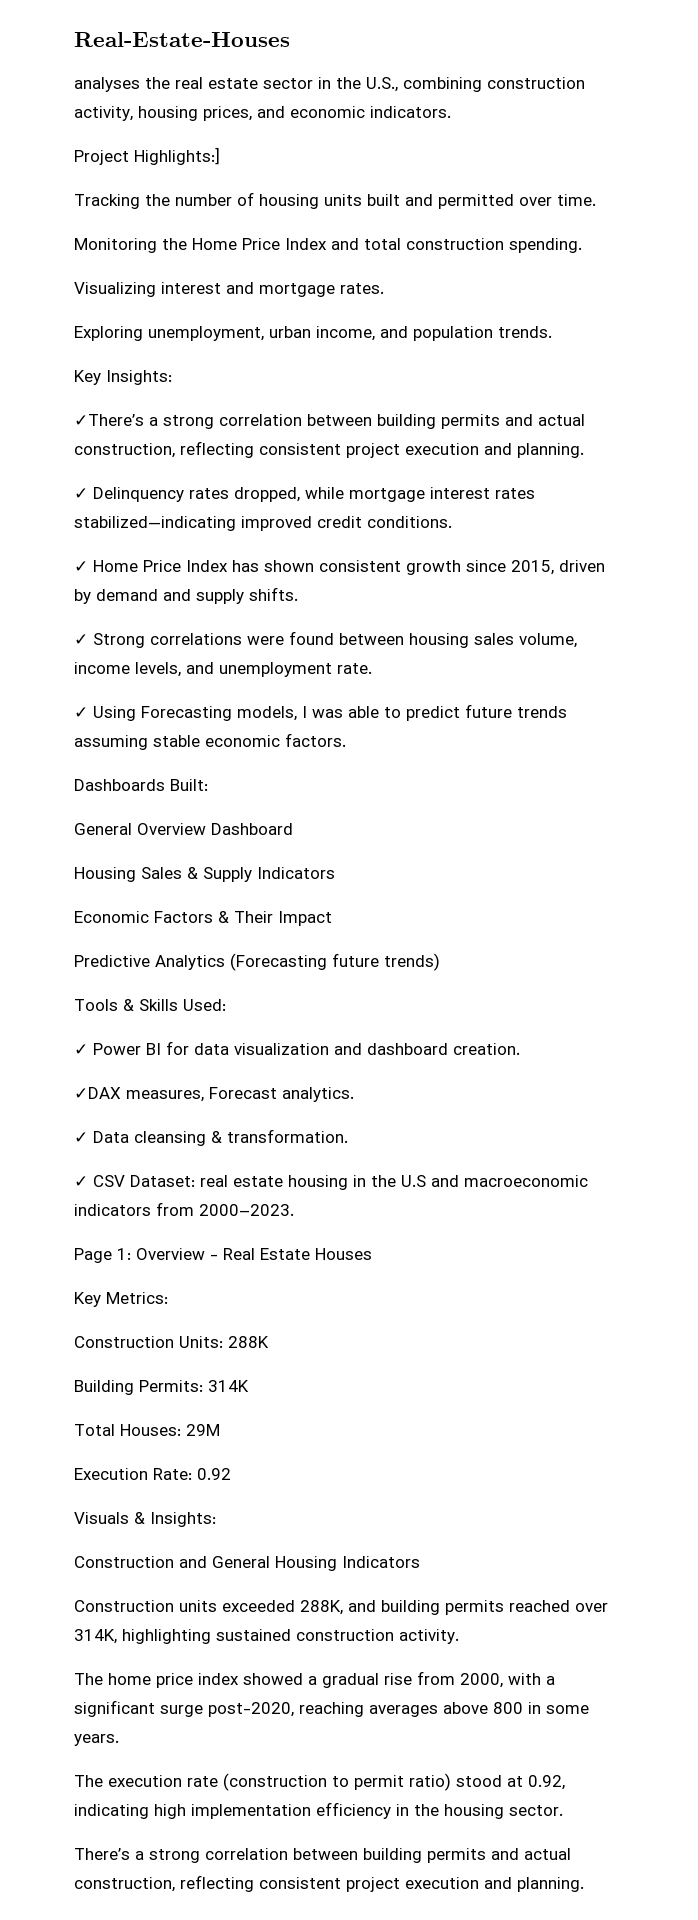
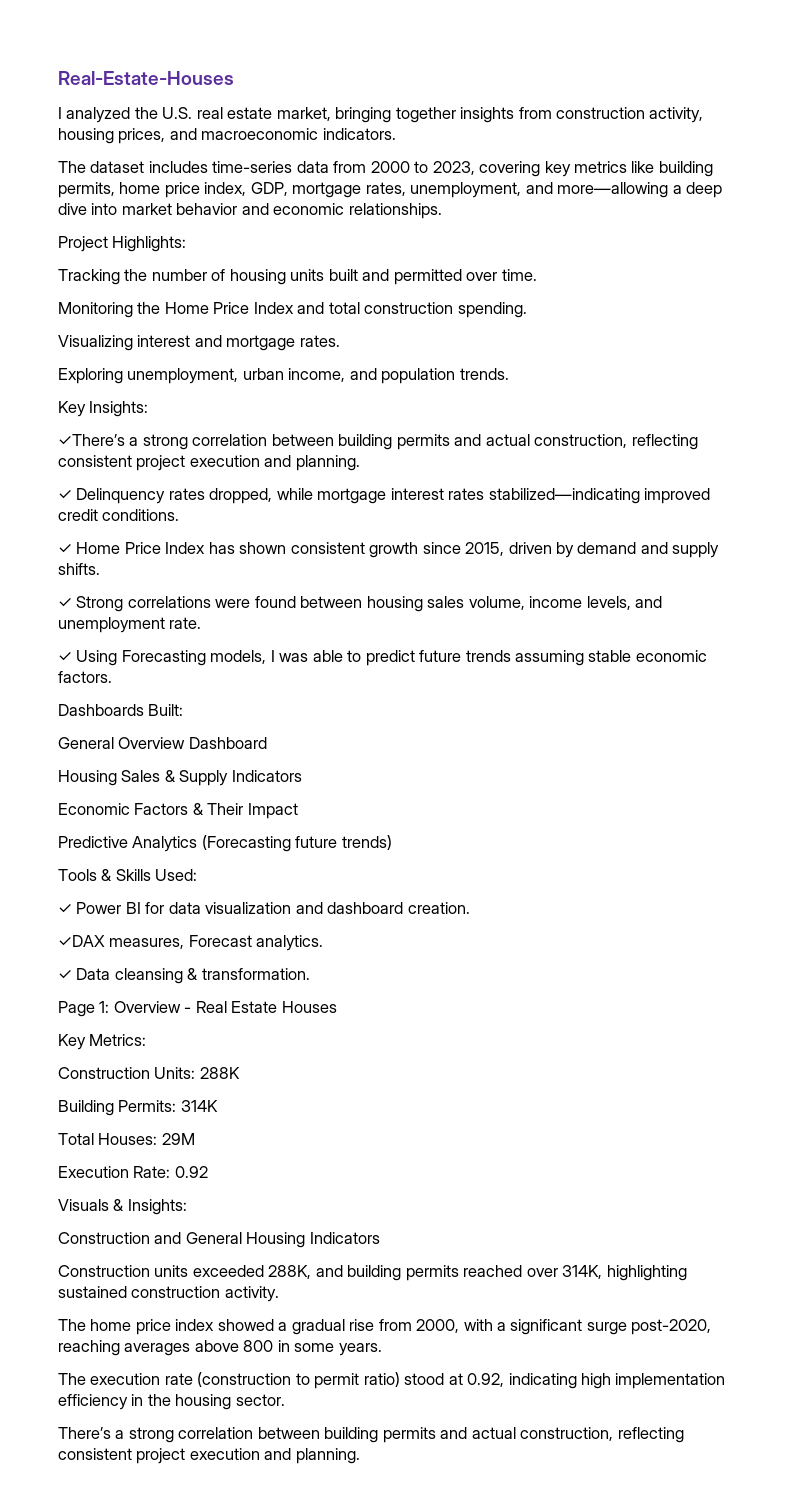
- analyses the real estate sector in the U.S., combining construction activity, housing prices, and economic indicators.
+ I analyzed the U.S. real estate market, bringing together insights from construction activity, housing prices, and macroeconomic indicators.
+ The dataset includes time-series data from 2000 to 2023, covering key metrics like building permits, home price index, GDP, mortgage rates, unemployment, and more—allowing a deep dive into market behavior and economic relationships.
- Project Highlights:]
+ Project Highlights:
- ✓ CSV Dataset: real estate housing in the U.S and macroeconomic indicators from 2000–2023.

